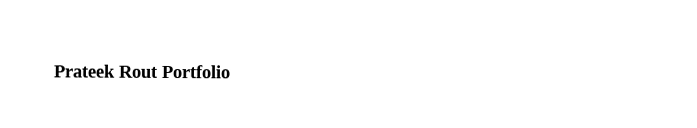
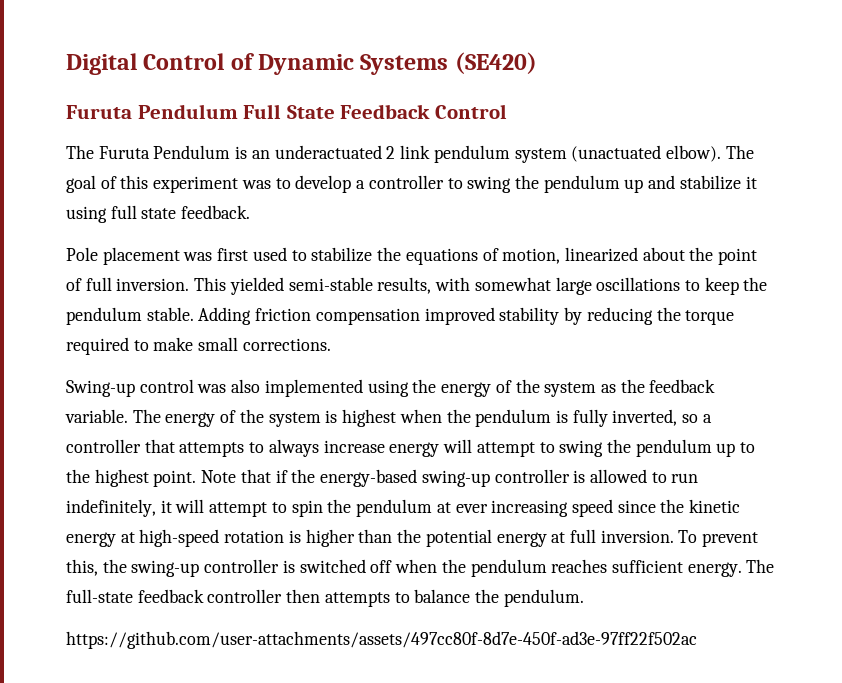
- Prateek Rout Portfolio
+ Digital Control of Dynamic Systems (SE420)
+ Furuta Pendulum Full State Feedback Control
+ The Furuta Pendulum is an underactuated 2 link pendulum system (unactuated elbow). The goal of this experiment was to develop a controller to swing the pendulum up and stabilize it using full state feedback.
+ Pole placement was first used to stabilize the equations of motion, linearized about the point of full inversion. This yielded semi-stable results, with somewhat large oscillations to keep the pendulum stable. Adding friction compensation improved stability by reducing the torque required to make small corrections.
+ Swing-up control was also implemented using the energy of the system as the feedback variable. The energy of the system is highest when the pendulum is fully inverted, so a controller that attempts to always increase energy will attempt to swing the pendulum up to the highest point. Note that if the energy-based swing-up controller is allowed to run indefinitely, it will attempt to spin the pendulum at ever increasing speed since the kinetic energy at high-speed rotation is higher than the potential energy at full inversion. To prevent this, the swing-up controller is switched off when the pendulum reaches sufficient energy. The full-state feedback controller then attempts to balance the pendulum.
+ https://github.com/user-attachments/assets/497cc80f-8d7e-450f-ad3e-97ff22f502ac

